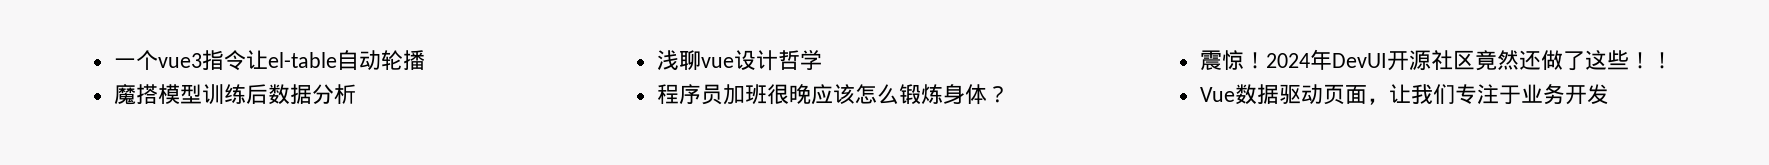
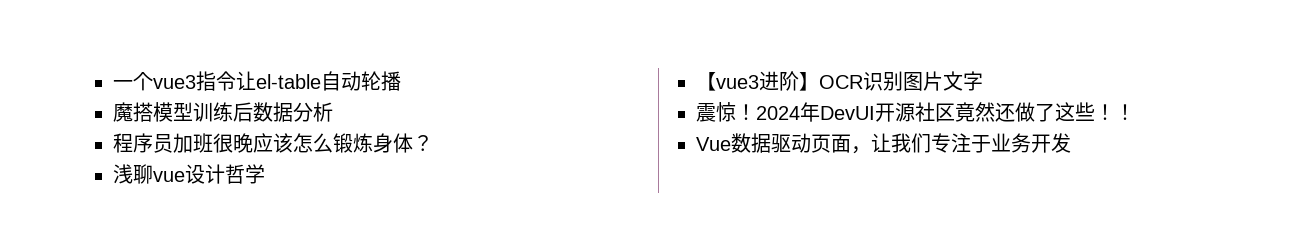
- 浅聊vue设计哲学
+ 浅聊vue设计哲学
+ 【vue3进阶】OCR识别图片文字

